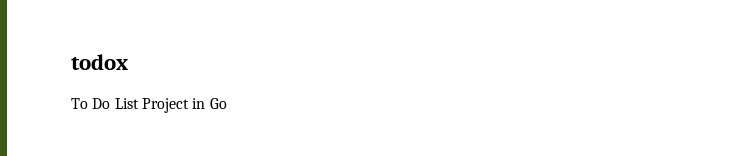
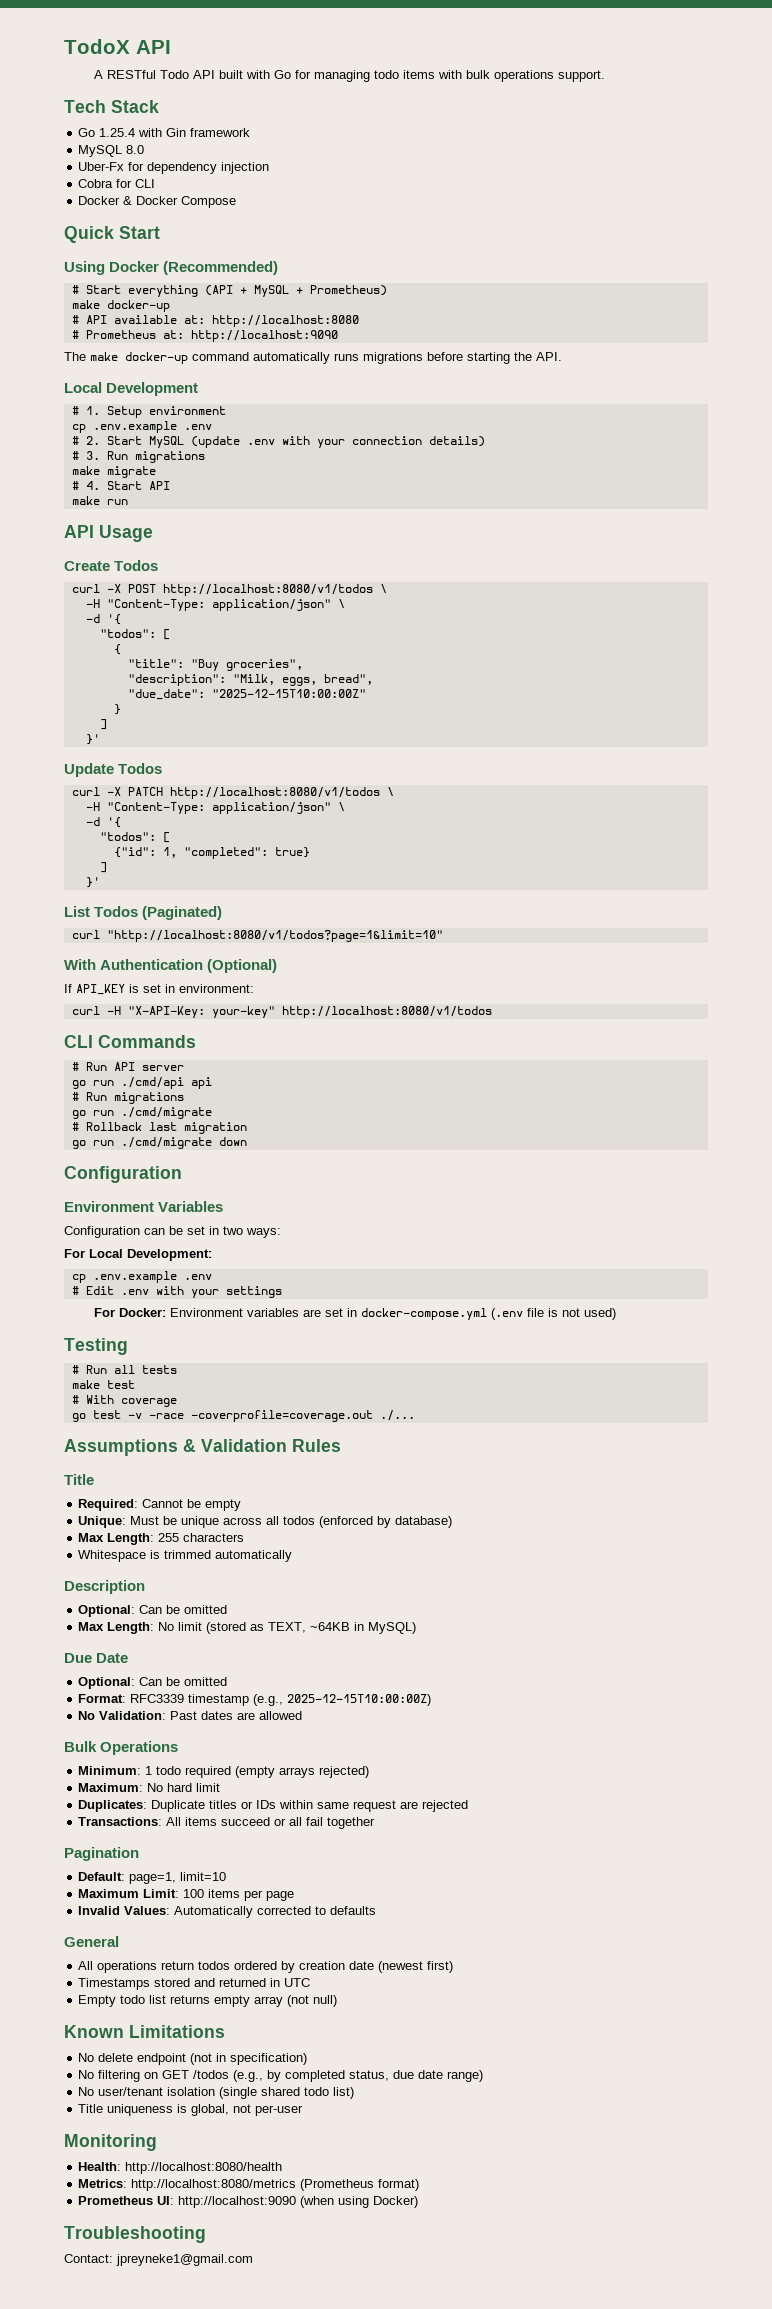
- todox
- To Do List Project in Go
+ TodoX API
+ A RESTful Todo API built with Go for managing todo items with bulk operations support.
+ Tech Stack
+ Go 1.25.4 with Gin framework
+ MySQL 8.0
+ Uber-Fx for dependency injection
+ Cobra for CLI
+ Docker & Docker Compose
+ Quick Start
+ Using Docker (Recommended)
+ # Start everything (API + MySQL + Prometheus)
+ make docker-up
+ # API available at: http://localhost:8080
+ # Prometheus at: http://localhost:9090
+ The make docker-up command automatically runs migrations before starting the API.
+ Local Development
+ # 1. Setup environment
+ cp .env.example .env
+ # 2. Start MySQL (update .env with your connection details)
+ # 3. Run migrations
+ make migrate
+ # 4. Start API
+ make run
+ API Usage
+ Create Todos
+ curl -X POST http://localhost:8080/v1/todos \
+ -H "Content-Type: application/json" \
+ -d '{
+ "todos": [
+ {
+ "title": "Buy groceries",
+ "description": "Milk, eggs, bread",
+ "due_date": "2025-12-15T10:00:00Z"
+ }
+ ]
+ }'
+ Update Todos
+ curl -X PATCH http://localhost:8080/v1/todos \
+ -H "Content-Type: application/json" \
+ -d '{
+ "todos": [
+ {"id": 1, "completed": true}
+ ]
+ }'
+ List Todos (Paginated)
+ curl "http://localhost:8080/v1/todos?page=1&limit=10"
+ With Authentication (Optional)
+ If API_KEY is set in environment:
+ curl -H "X-API-Key: your-key" http://localhost:8080/v1/todos
+ CLI Commands
+ # Run API server
+ go run ./cmd/api api
+ # Run migrations
+ go run ./cmd/migrate
+ # Rollback last migration
+ go run ./cmd/migrate down
+ Configuration
+ Environment Variables
+ Configuration can be set in two ways:
+ For Local Development:
+ cp .env.example .env
+ # Edit .env with your settings
+ For Docker: Environment variables are set in docker-compose.yml (.env file is not used)
+ Testing
+ # Run all tests
+ make test
+ # With coverage
+ go test -v -race -coverprofile=coverage.out ./...
+ Assumptions & Validation Rules
+ Title
+ Required: Cannot be empty
+ Unique: Must be unique across all todos (enforced by database)
+ Max Length: 255 characters
+ Whitespace is trimmed automatically
+ Description
+ Optional: Can be omitted
+ Max Length: No limit (stored as TEXT, ~64KB in MySQL)
+ Due Date
+ Optional: Can be omitted
+ Format: RFC3339 timestamp (e.g., 2025-12-15T10:00:00Z)
+ No Validation: Past dates are allowed
+ Bulk Operations
+ Minimum: 1 todo required (empty arrays rejected)
+ Maximum: No hard limit
+ Duplicates: Duplicate titles or IDs within same request are rejected
+ Transactions: All items succeed or all fail together
+ Pagination
+ Default: page=1, limit=10
+ Maximum Limit: 100 items per page
+ Invalid Values: Automatically corrected to defaults
+ General
+ All operations return todos ordered by creation date (newest first)
+ Timestamps stored and returned in UTC
+ Empty todo list returns empty array (not null)
+ Known Limitations
+ No delete endpoint (not in specification)
+ No filtering on GET /todos (e.g., by completed status, due date range)
+ No user/tenant isolation (single shared todo list)
+ Title uniqueness is global, not per-user
+ Monitoring
+ Health: http://localhost:8080/health
+ Metrics: http://localhost:8080/metrics (Prometheus format)
+ Prometheus UI: http://localhost:9090 (when using Docker)
+ Troubleshooting
+ Contact: jpreyneke1@gmail.com

